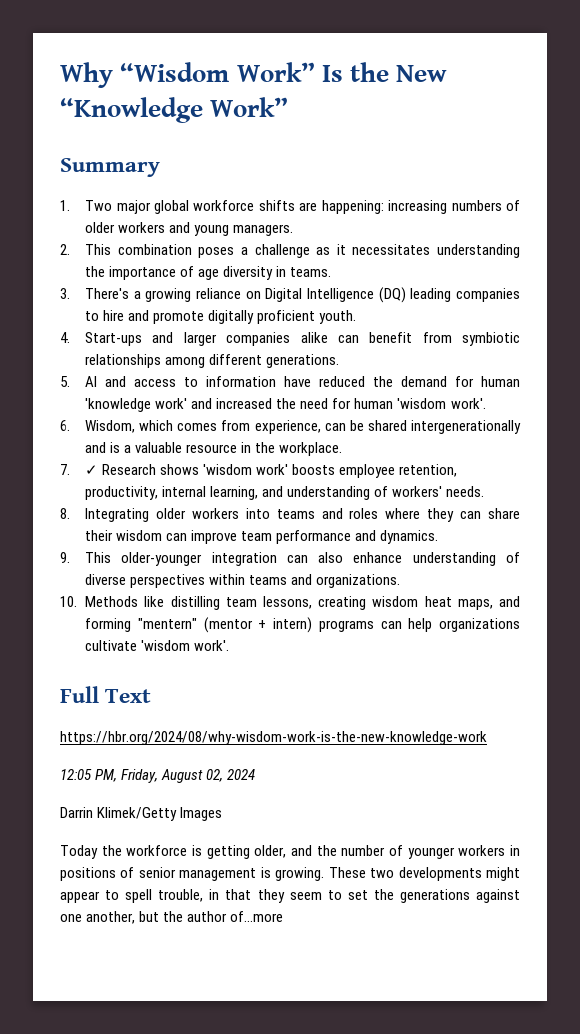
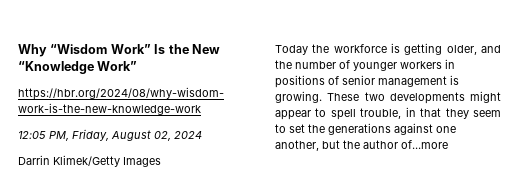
- Summary
- 1. Two major global workforce shifts are happening: increasing numbers of older workers and young managers.
- 2. This combination poses a challenge as it necessitates understanding the importance of age diversity in teams.
- 3. There's a growing reliance on Digital Intelligence (DQ) leading companies to hire and promote digitally proficient youth.
- 4. Start-ups and larger companies alike can benefit from symbiotic relationships among different generations.
- 5. AI and access to information have reduced the demand for human 'knowledge work' and increased the need for human 'wisdom work'.
- 6. Wisdom, which comes from experience, can be shared intergenerationally and is a valuable resource in the workplace.
- 7. ✓ Research shows 'wisdom work' boosts employee retention, productivity, internal learning, and understanding of workers' needs.
- 8. Integrating older workers into teams and roles where they can share their wisdom can improve team performance and dynamics.
- 9. This older-younger integration can also enhance understanding of diverse perspectives within teams and organizations.
- 10. Methods like distilling team lessons, creating wisdom heat maps, and forming "mentern" (mentor + intern) programs can help organizations cultivate 'wisdom work'.
- Full Text

